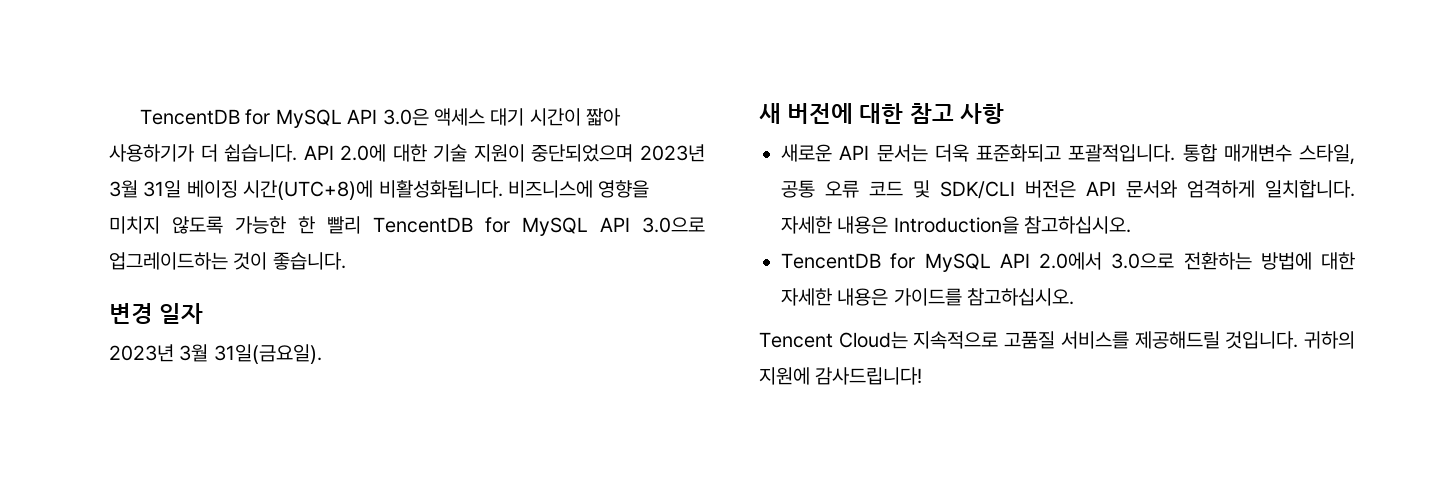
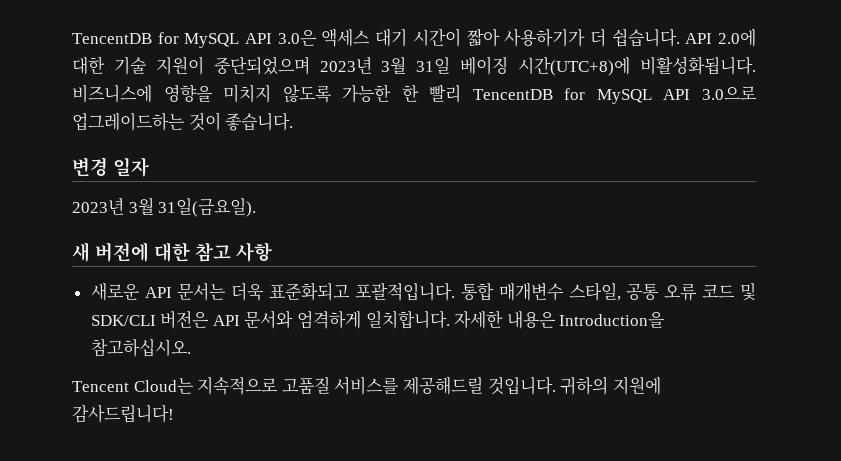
- TencentDB for MySQL API 2.0에서 3.0으로 전환하는 방법에 대한 자세한 내용은 가이드를 참고하십시오.

